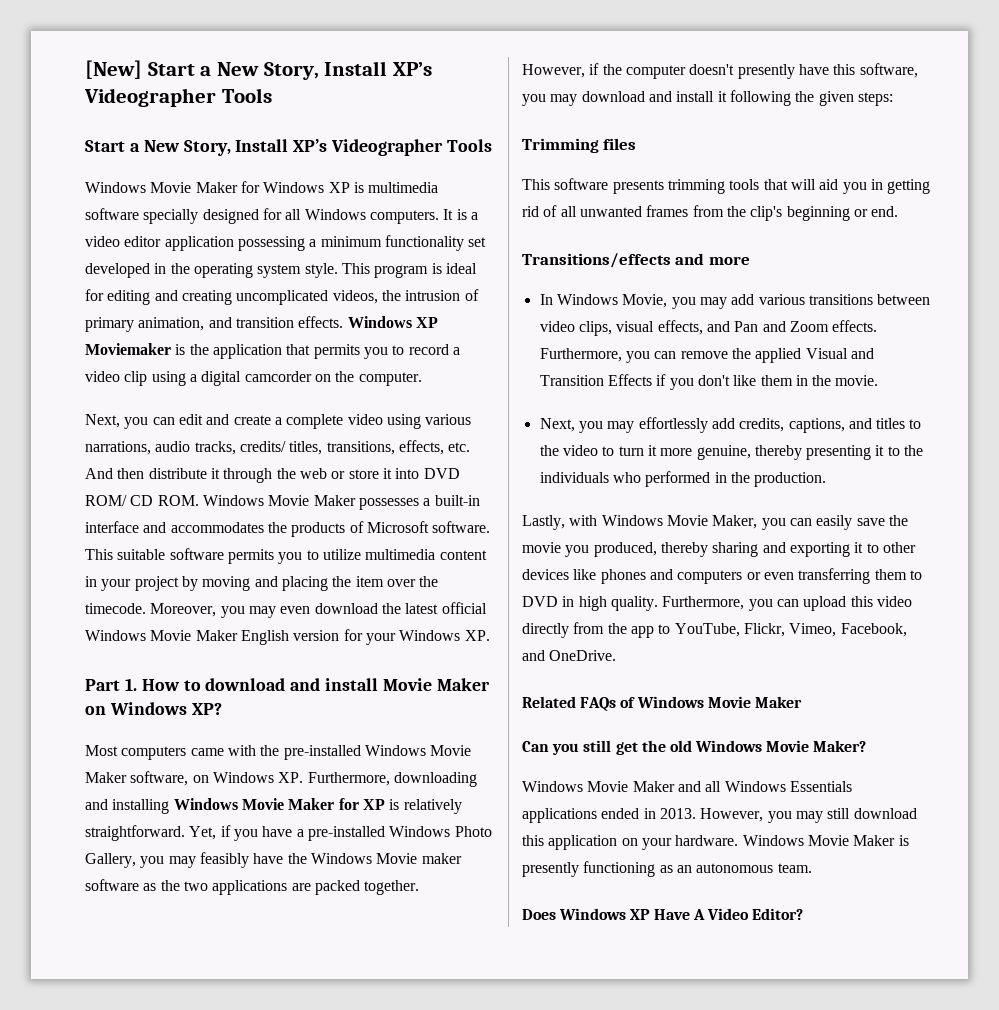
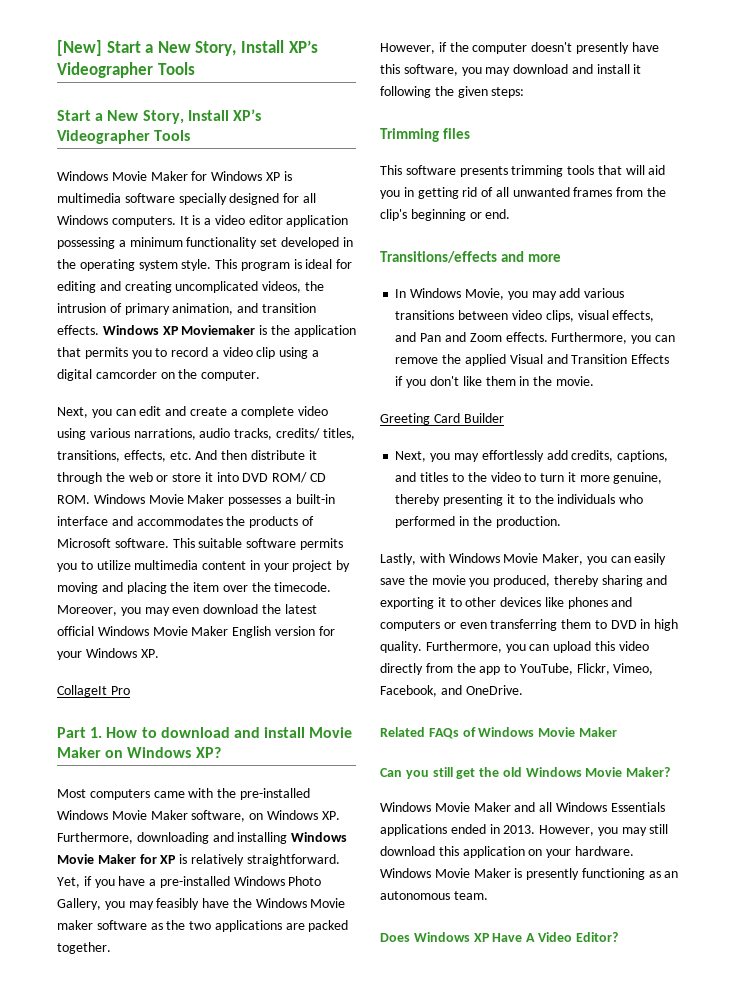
+ CollageIt Pro
+ Greeting Card Builder

